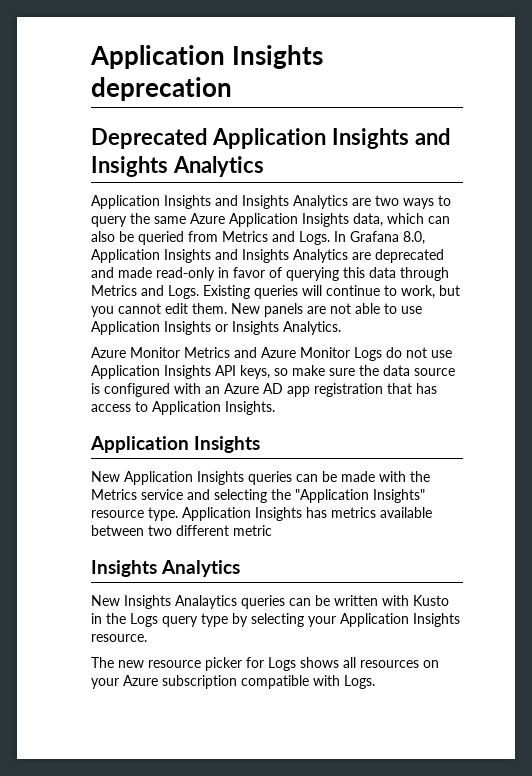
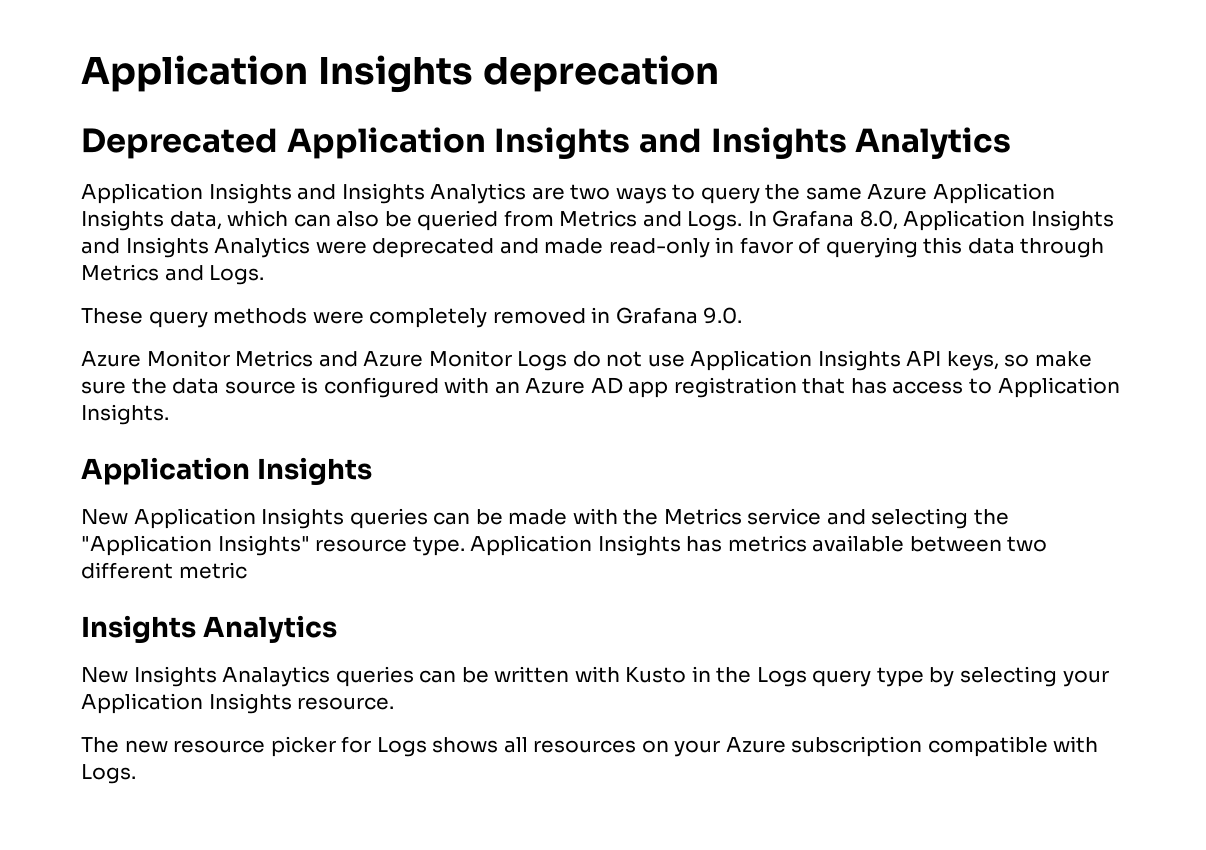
- In Grafana 8.0, Application Insights and Insights Analytics are deprecated and made read-only in favor of querying this data through Metrics and Logs. Existing queries will continue to work, but you cannot edit them. New panels are not able to use Application Insights or Insights Analytics.
+ In Grafana 8.0, Application Insights and Insights Analytics were deprecated and made read-only in favor of querying this data through Metrics and Logs.
+ These query methods were completely removed in Grafana 9.0.

